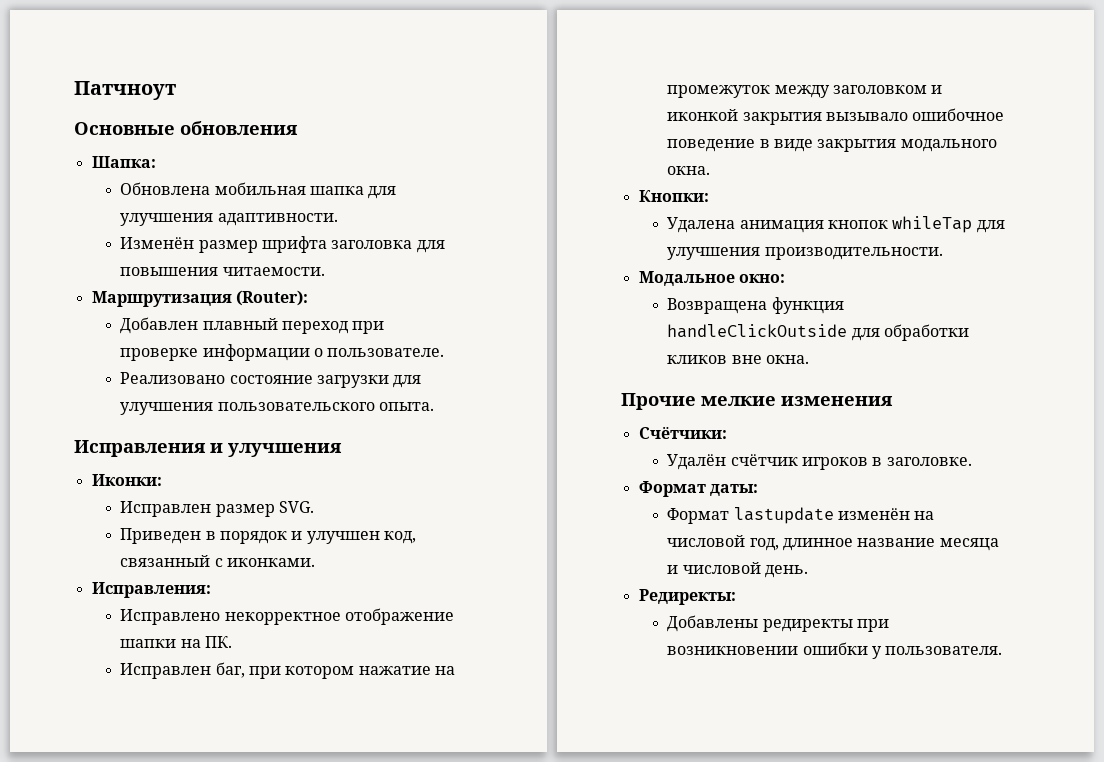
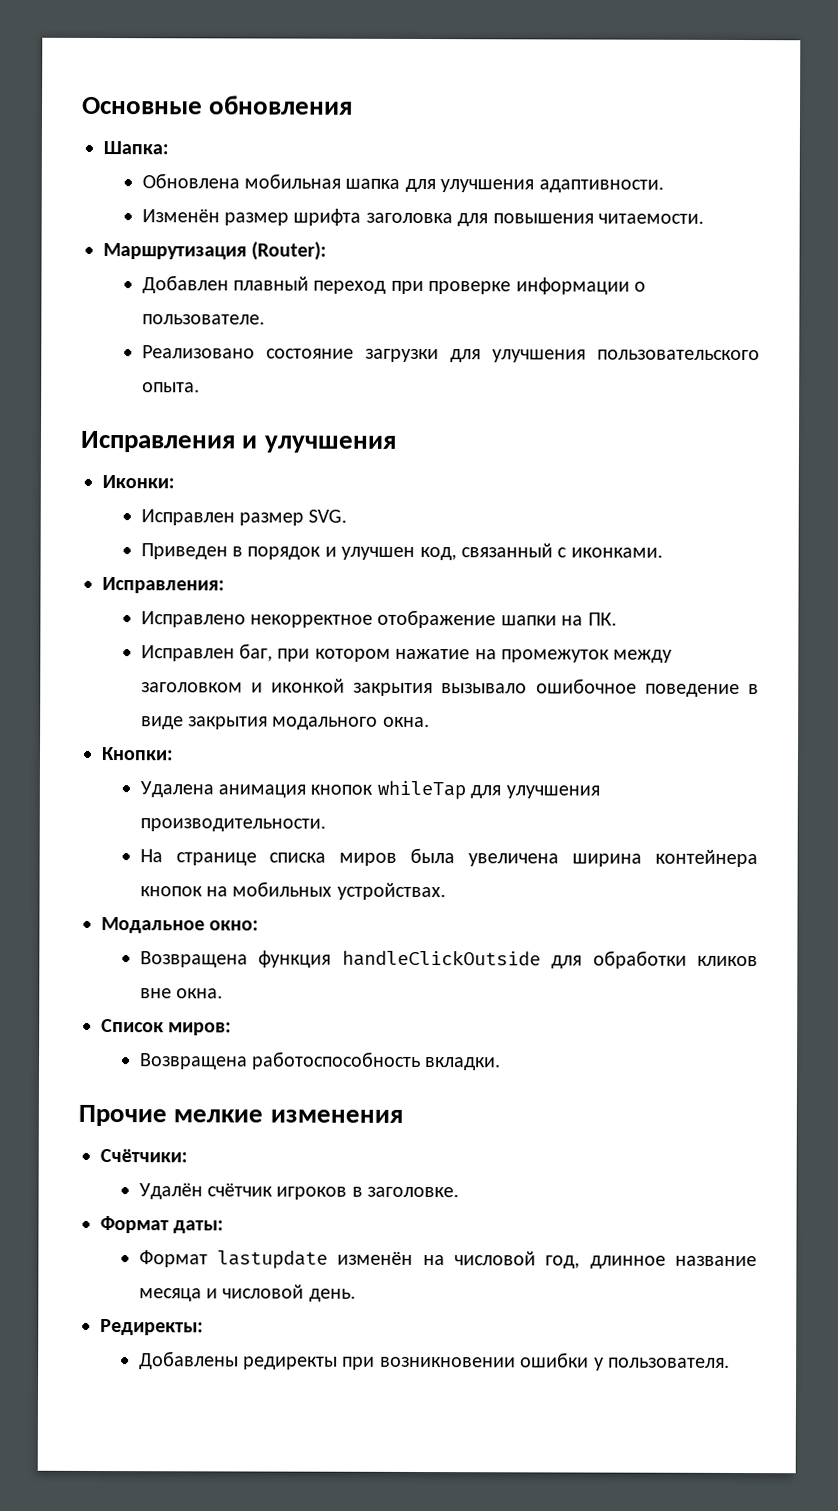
- Патчноут
+ На странице списка миров была увеличена ширина контейнера кнопок на мобильных устройствах.
+ Список миров:
+ Возвращена работоспособность вкладки.

